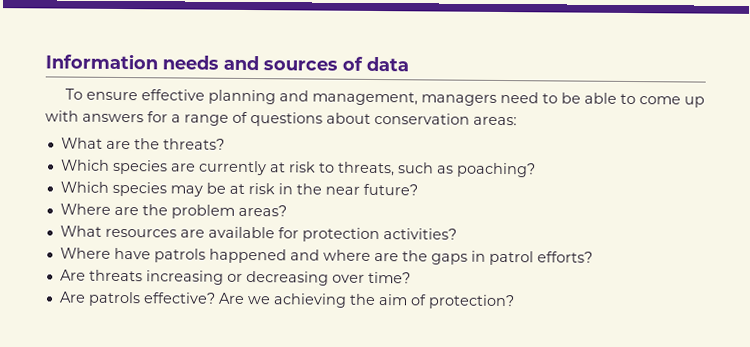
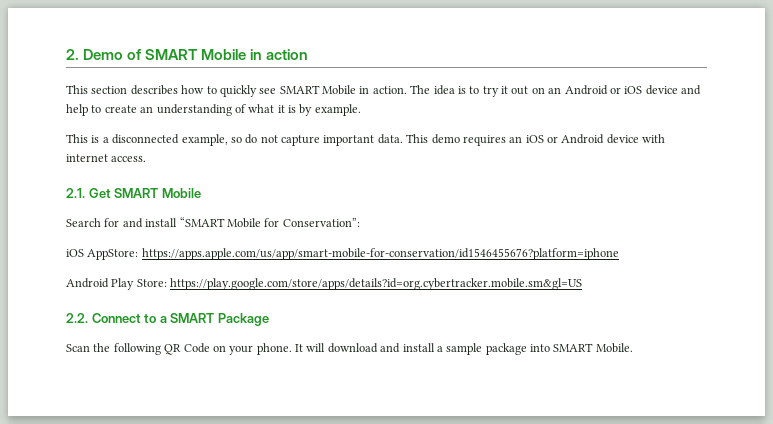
- Information needs and sources of data
- To ensure effective planning and management, managers need to be able to come up with answers for a range of questions about conservation areas:
- What are the threats?
- Which species are currently at risk to threats, such as poaching?
- Which species may be at risk in the near future?
- Where are the problem areas?
- What resources are available for protection activities?
- Where have patrols happened and where are the gaps in patrol efforts?
- Are threats increasing or decreasing over time?
- Are patrols effective? Are we achieving the aim of protection?
+ 2. Demo of SMART Mobile in action
+ This section describes how to quickly see SMART Mobile in action. The idea is to try it out on an Android or iOS device and help to create an understanding of what it is by example.
+ This is a disconnected example, so do not capture important data. This demo requires an iOS or Android device with internet access.
+ 2.1. Get SMART Mobile
+ Search for and install “SMART Mobile for Conservation”:
+ iOS AppStore: https://apps.apple.com/us/app/smart-mobile-for-conservation/id1546455676?platform=iphone
+ Android Play Store: https://play.google.com/store/apps/details?id=org.cybertracker.mobile.sm&gl=US
+ 2.2. Connect to a SMART Package
+ Scan the following QR Code on your phone. It will download and install a sample package into SMART Mobile.

